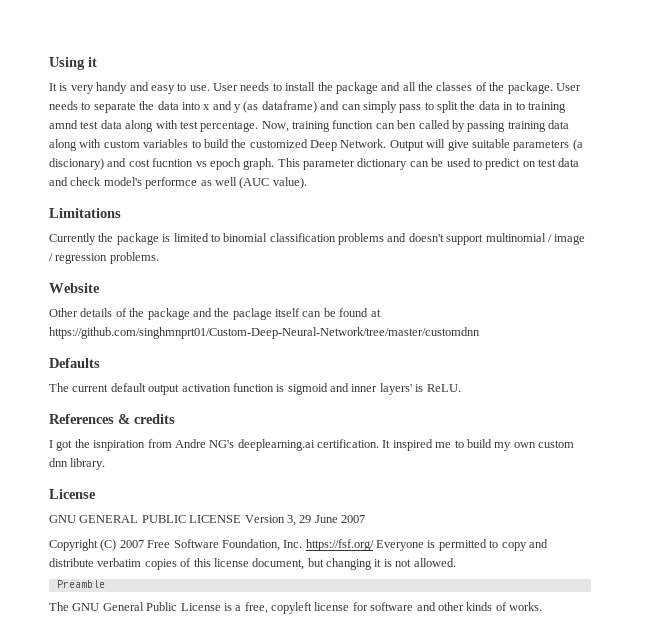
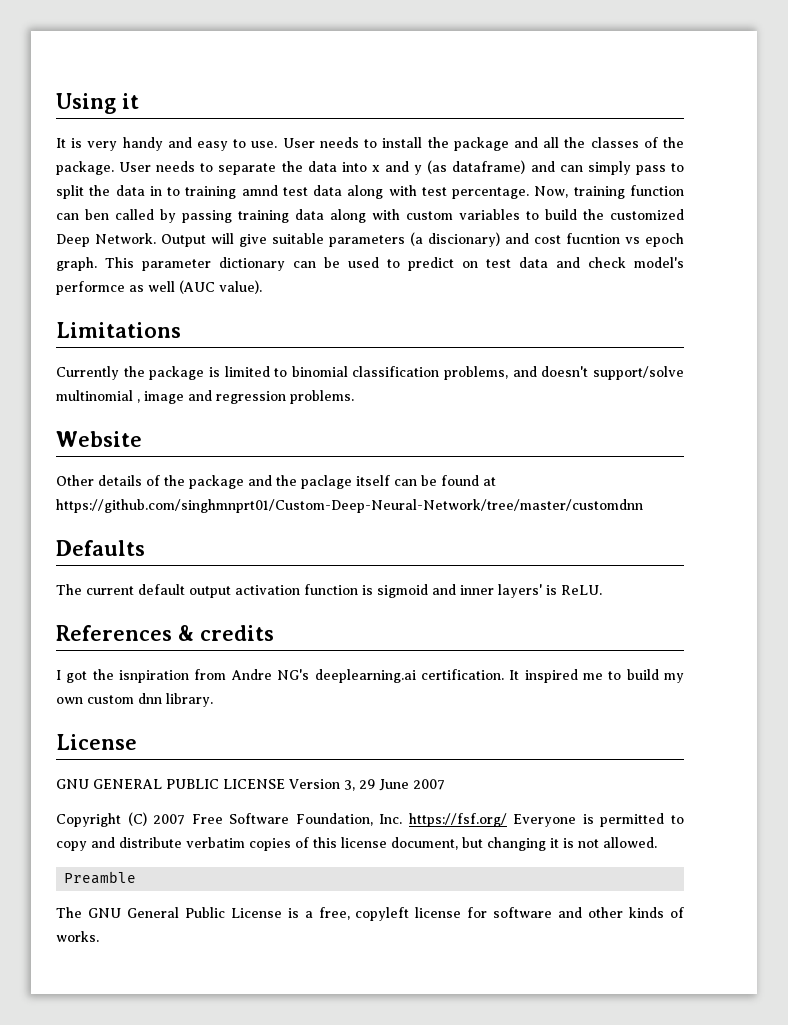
- Currently the package is limited to binomial classification problems and doesn't support multinomial / image / regression problems.
+ Currently the package is limited to binomial classification problems, and doesn't support/solve multinomial , image and regression problems.

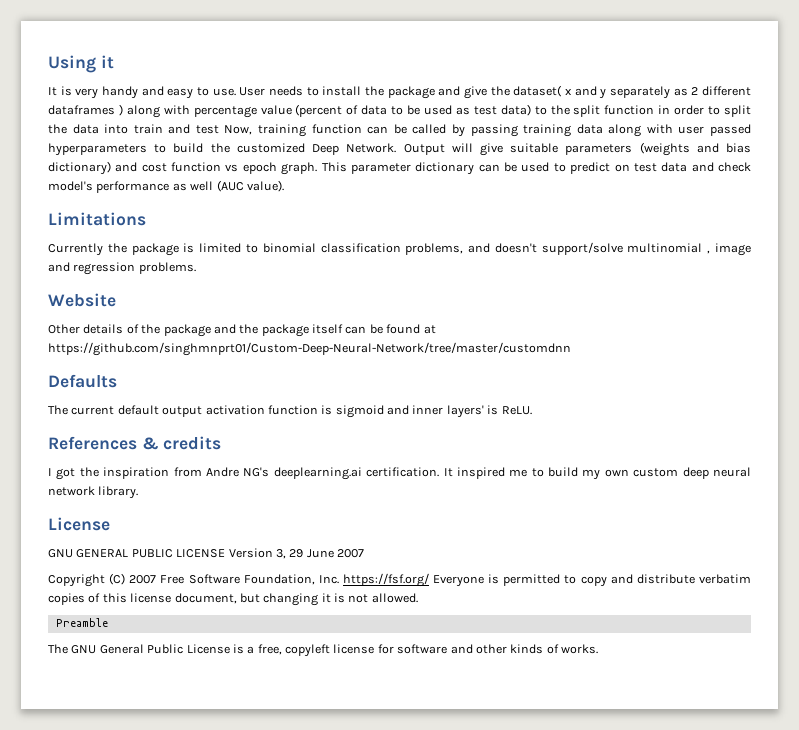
- User needs to install the package and all the classes of the package. User needs to separate the data into x and y (as dataframe) and can simply pass to split the data in to training amnd test data along with test percentage. Now, training function can ben called by passing training data along with custom variables to build the customized Deep Network.
+ User needs to install the package and give the dataset( x and y separately as 2 different dataframes ) along with percentage value (percent of data to be used as test data) to the split function in order to split the data into train and test Now, training function can be called by passing training data along with user passed hyperparameters to build the customized Deep Network.
- Output will give suitable parameters (a discionary) and cost fucntion vs epoch graph.
+ Output will give suitable parameters (weights and bias dictionary) and cost function vs epoch graph.
- This parameter dictionary can be used to predict on test data and check model's performce as well (AUC value).
+ This parameter dictionary can be used to predict on test data and check model's performance as well (AUC value).
- Other details of the package and the paclage itself can be found at https://github.com/singhmnprt01/Custom-Deep-Neural-Network/tree/master/customdnn
+ Other details of the package and the package itself can be found at https://github.com/singhmnprt01/Custom-Deep-Neural-Network/tree/master/customdnn
- I got the isnpiration from Andre NG's deeplearning.ai certification.
+ I got the inspiration from Andre NG's deeplearning.ai certification.
- It inspired me to build my own custom dnn library.
+ It inspired me to build my own custom deep neural network library.

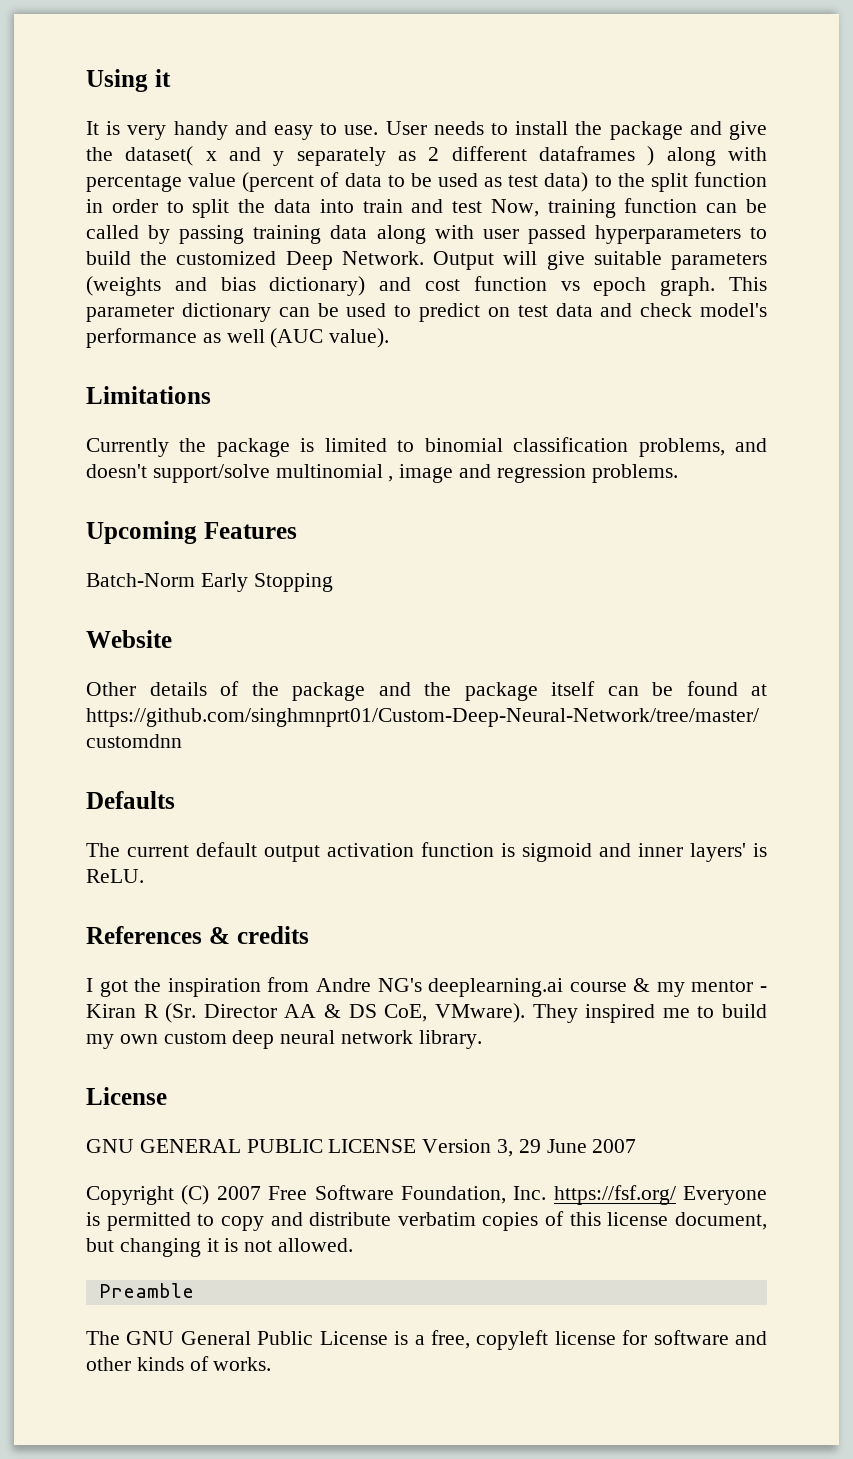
+ Upcoming Features
+ Batch-Norm Early Stopping
- I got the inspiration from Andre NG's deeplearning.ai certification. It inspired me to build my own custom deep neural network library.
+ I got the inspiration from Andre NG's deeplearning.ai course & my mentor - Kiran R (Sr. Director AA & DS CoE, VMware). They inspired me to build my own custom deep neural network library.

